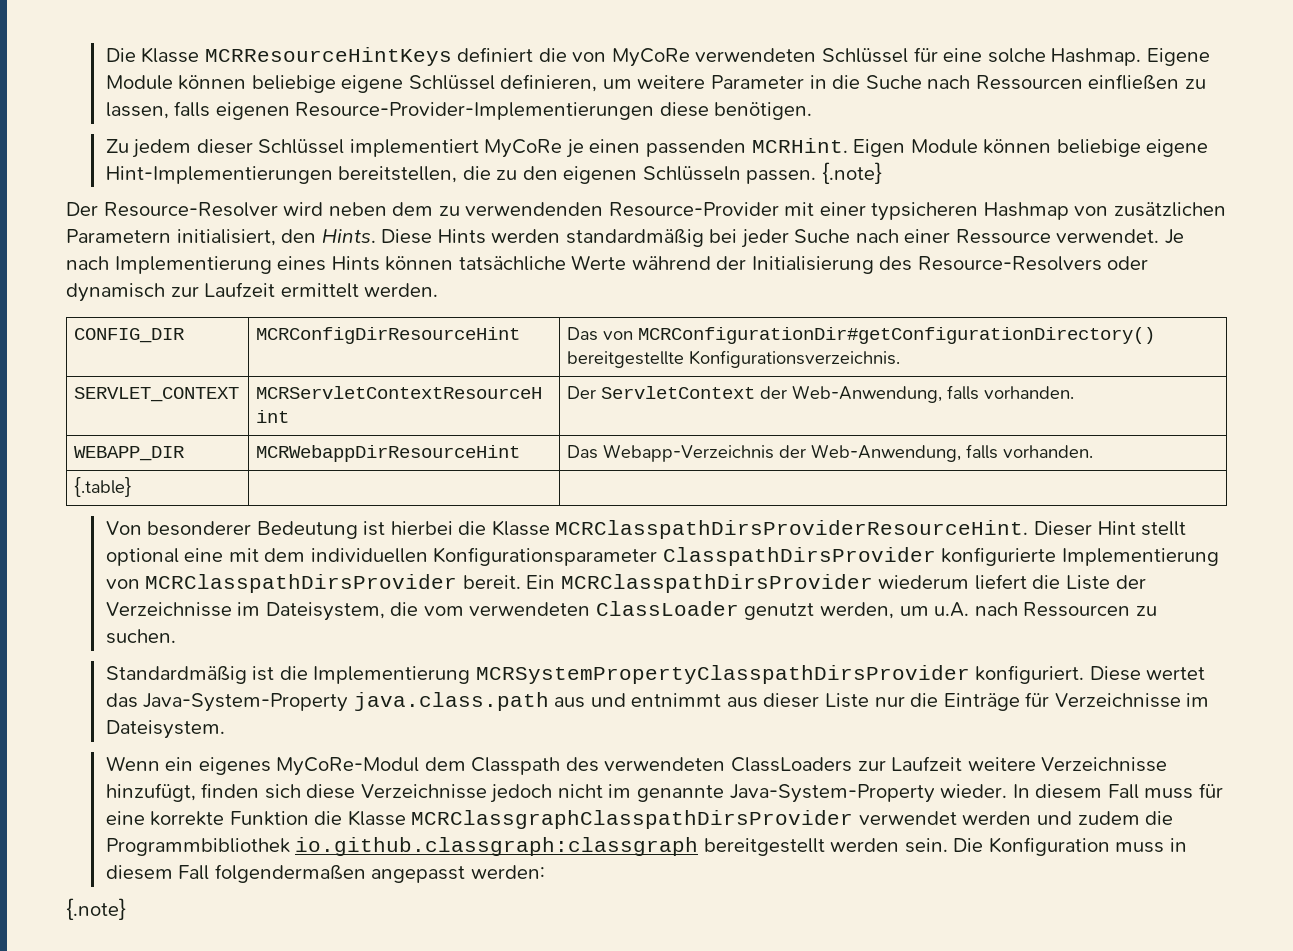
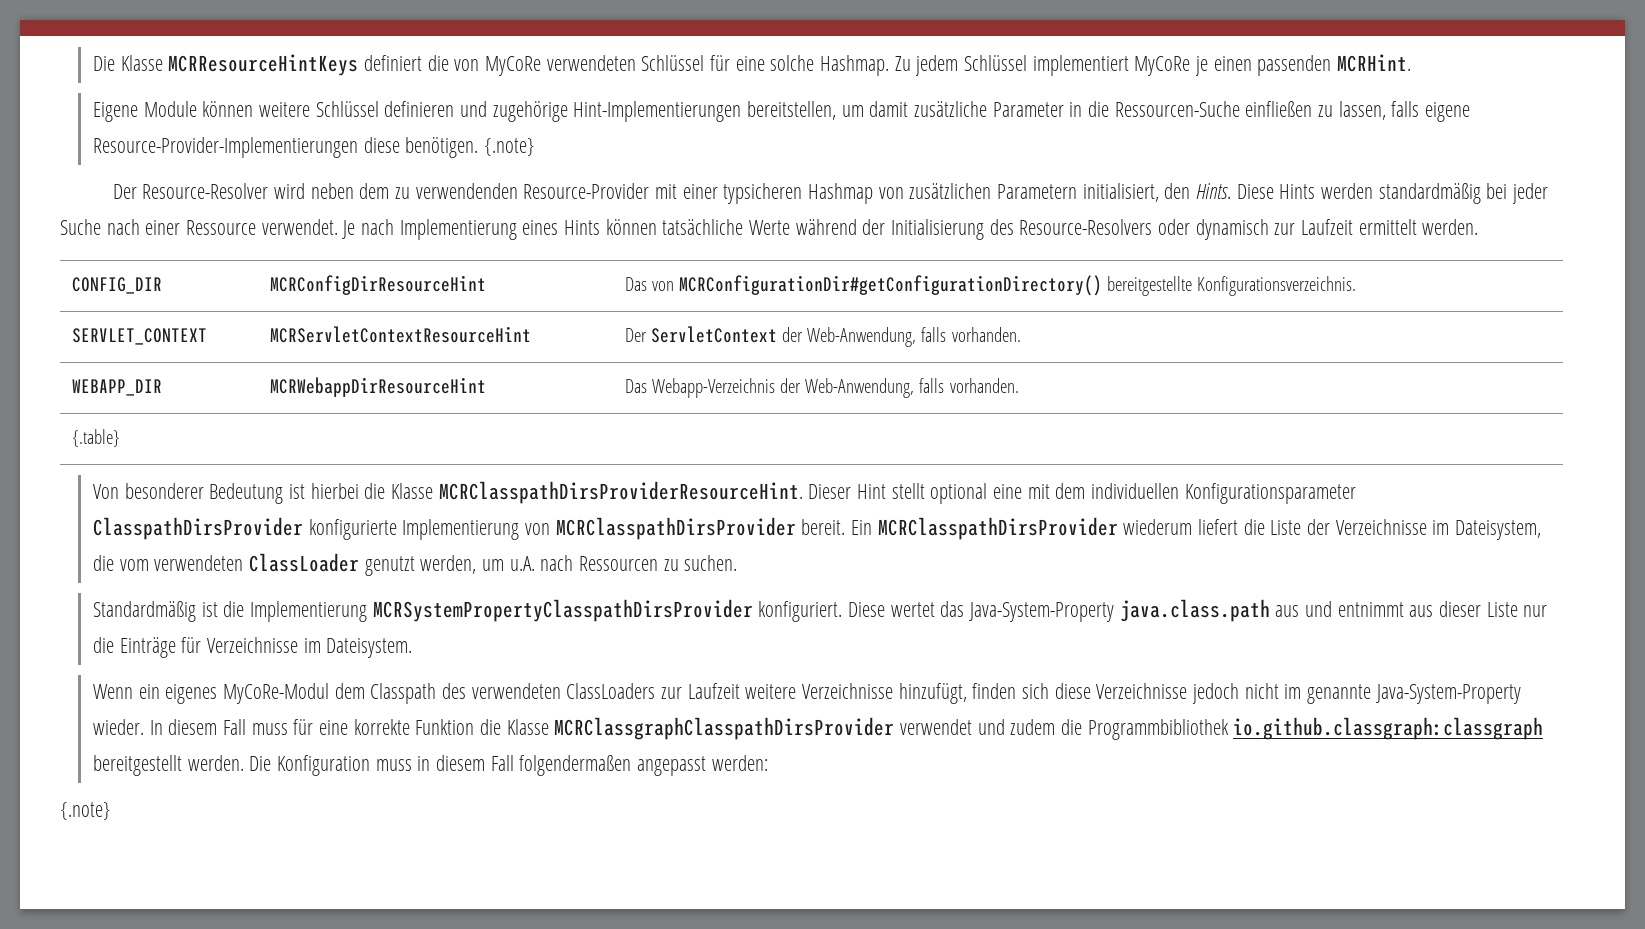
- Die Klasse MCRResourceHintKeys definiert die von MyCoRe verwendeten Schlüssel für eine solche Hashmap. Eigene Module können beliebige eigene Schlüssel definieren, um weitere Parameter in die Suche nach Ressourcen einfließen zu lassen, falls eigenen Resource-Provider-Implementierungen diese benötigen.
- Zu jedem dieser Schlüssel implementiert MyCoRe je einen passenden MCRHint. Eigen Module können beliebige eigene Hint-Implementierungen bereitstellen, die zu den eigenen Schlüsseln passen.
+ Die Klasse MCRResourceHintKeys definiert die von MyCoRe verwendeten Schlüssel für eine solche Hashmap. Zu jedem Schlüssel implementiert MyCoRe je einen passenden MCRHint.
+ Eigene Module können weitere Schlüssel definieren und zugehörige Hint-Implementierungen bereitstellen, um damit zusätzliche Parameter in die Ressourcen-Suche einfließen zu lassen, falls eigene Resource-Provider-Implementierungen diese benötigen.
- In diesem Fall muss für eine korrekte Funktion die Klasse MCRClassgraphClasspathDirsProvider verwendet werden und zudem die Programmbibliothek io.github.classgraph:classgraph bereitgestellt werden sein.
+ In diesem Fall muss für eine korrekte Funktion die Klasse MCRClassgraphClasspathDirsProvider verwendet und zudem die Programmbibliothek io.github.classgraph:classgraph bereitgestellt werden.

